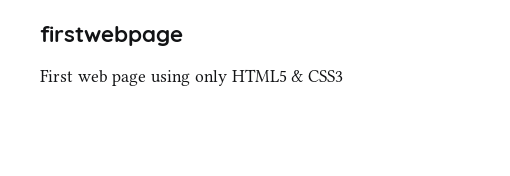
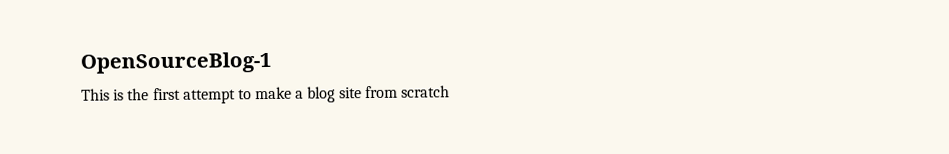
- firstwebpage
- First web page using only HTML5 & CSS3
+ OpenSourceBlog-1
+ This is the first attempt to make a blog site from scratch

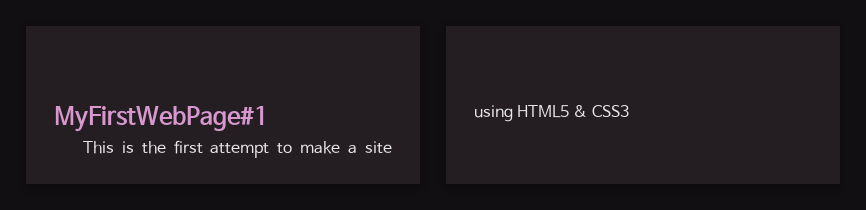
- OpenSourceBlog-1
+ MyFirstWebPage#1
- This is the first attempt to make a blog site from scratch
+ This is the first attempt to make a site using HTML5 & CSS3

